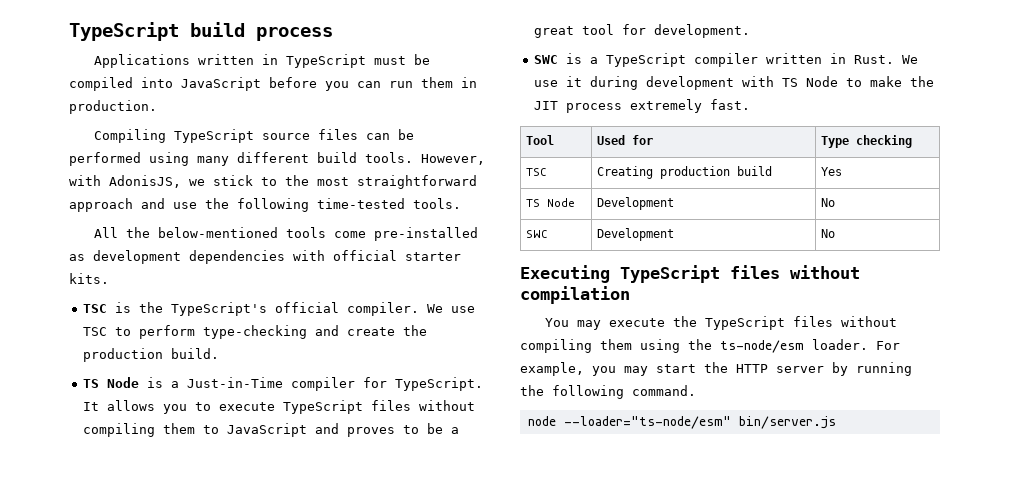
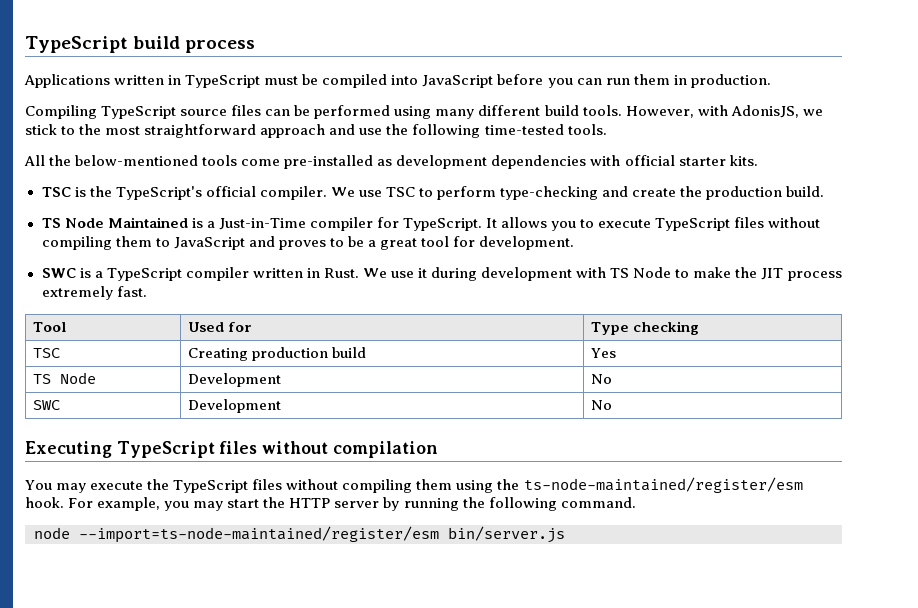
- TS Node is a Just-in-Time compiler for TypeScript.
+ TS Node Maintained is a Just-in-Time compiler for TypeScript.
- You may execute the TypeScript files without compiling them using the ts-node/esm loader.
+ You may execute the TypeScript files without compiling them using the ts-node-maintained/register/esm hook.
- node --loader="ts-node/esm" bin/server.js
+ node --import=ts-node-maintained/register/esm bin/server.js

